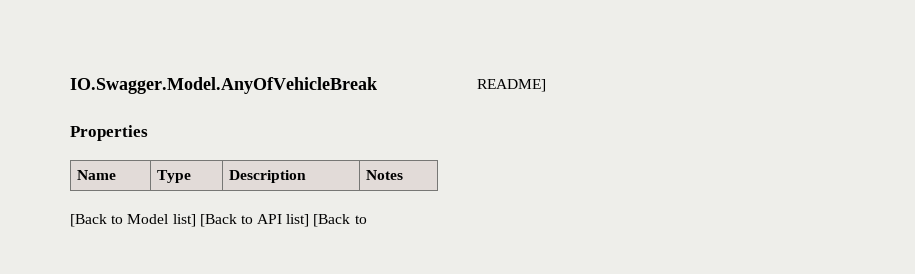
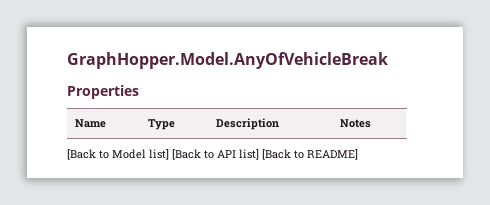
- IO.Swagger.Model.AnyOfVehicleBreak
+ GraphHopper.Model.AnyOfVehicleBreak

